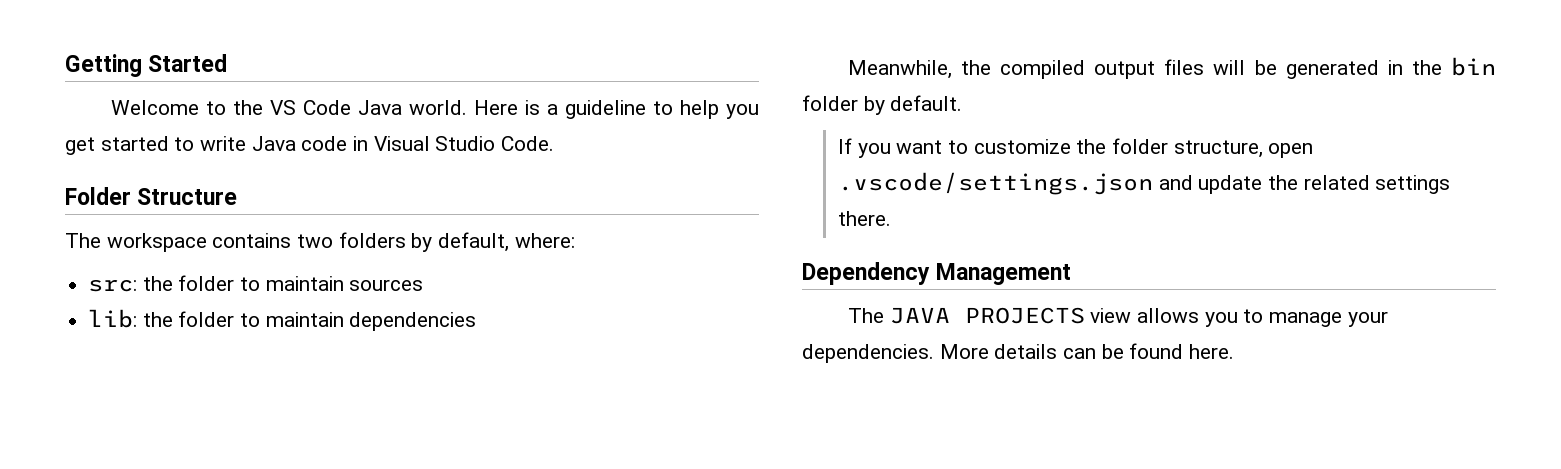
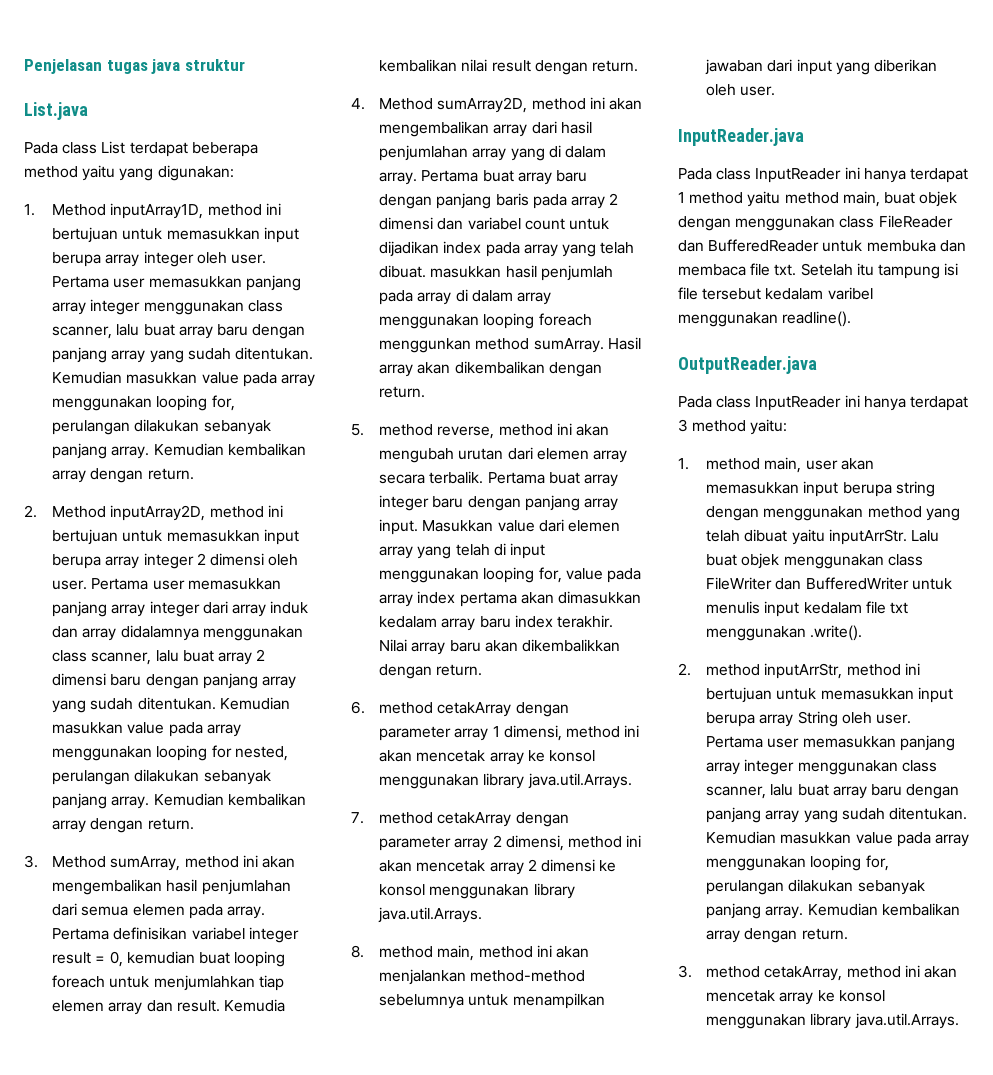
- Getting Started
- Welcome to the VS Code Java world. Here is a guideline to help you get started to write Java code in Visual Studio Code.
- Folder Structure
- The workspace contains two folders by default, where:
- src: the folder to maintain sources
- lib: the folder to maintain dependencies
- Meanwhile, the compiled output files will be generated in the bin folder by default.
- If you want to customize the folder structure, open .vscode/settings.json and update the related settings there.
- Dependency Management
- The JAVA PROJECTS view allows you to manage your dependencies. More details can be found here.
+ Penjelasan tugas java struktur
+ List.java
+ Pada class List terdapat beberapa method yaitu yang digunakan:
+ 1. Method inputArray1D, method ini bertujuan untuk memasukkan input berupa array integer oleh user. Pertama user memasukkan panjang array integer menggunakan class scanner, lalu buat array baru dengan panjang array yang sudah ditentukan. Kemudian masukkan value pada array menggunakan looping for, perulangan dilakukan sebanyak panjang array. Kemudian kembalikan array dengan return.
+ 2. Method inputArray2D, method ini bertujuan untuk memasukkan input berupa array integer 2 dimensi oleh user. Pertama user memasukkan panjang array integer dari array induk dan array didalamnya menggunakan class scanner, lalu buat array 2 dimensi baru dengan panjang array yang sudah ditentukan. Kemudian masukkan value pada array menggunakan looping for nested, perulangan dilakukan sebanyak panjang array. Kemudian kembalikan array dengan return.
+ 3. Method sumArray, method ini akan mengembalikan hasil penjumlahan dari semua elemen pada array. Pertama definisikan variabel integer result = 0, kemudian buat looping foreach untuk menjumlahkan tiap elemen array dan result. Kemudia kembalikan nilai result dengan return.
+ 4. Method sumArray2D, method ini akan mengembalikan array dari hasil penjumlahan array yang di dalam array. Pertama buat array baru dengan panjang baris pada array 2 dimensi dan variabel count untuk dijadikan index pada array yang telah dibuat. masukkan hasil penjumlah pada array di dalam array menggunakan looping foreach menggunkan method sumArray. Hasil array akan dikembalikan dengan return.
+ 5. method reverse, method ini akan mengubah urutan dari elemen array secara terbalik. Pertama buat array integer baru dengan panjang array input. Masukkan value dari elemen array yang telah di input menggunakan looping for, value pada array index pertama akan dimasukkan kedalam array baru index terakhir. Nilai array baru akan dikembalikkan dengan return.
+ 6. method cetakArray dengan parameter array 1 dimensi, method ini akan mencetak array ke konsol menggunakan library java.util.Arrays.
+ 7. method cetakArray dengan parameter array 2 dimensi, method ini akan mencetak array 2 dimensi ke konsol menggunakan library java.util.Arrays.
+ 8. method main, method ini akan menjalankan method-method sebelumnya untuk menampilkan jawaban dari input yang diberikan oleh user.
+ InputReader.java
+ Pada class InputReader ini hanya terdapat 1 method yaitu method main, buat objek dengan menggunakan class FileReader dan BufferedReader untuk membuka dan membaca file txt. Setelah itu tampung isi file tersebut kedalam varibel menggunakan readline().
+ OutputReader.java
+ Pada class InputReader ini hanya terdapat 3 method yaitu:
+ 1. method main, user akan memasukkan input berupa string dengan menggunakan method yang telah dibuat yaitu inputArrStr. Lalu buat objek menggunakan class FileWriter dan BufferedWriter untuk menulis input kedalam file txt menggunakan .write().
+ 2. method inputArrStr, method ini bertujuan untuk memasukkan input berupa array String oleh user. Pertama user memasukkan panjang array integer menggunakan class scanner, lalu buat array baru dengan panjang array yang sudah ditentukan. Kemudian masukkan value pada array menggunakan looping for, perulangan dilakukan sebanyak panjang array. Kemudian kembalikan array dengan return.
+ 3. method cetakArray, method ini akan mencetak array ke konsol menggunakan library java.util.Arrays.

